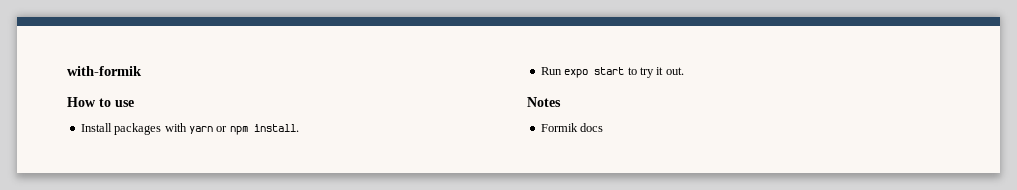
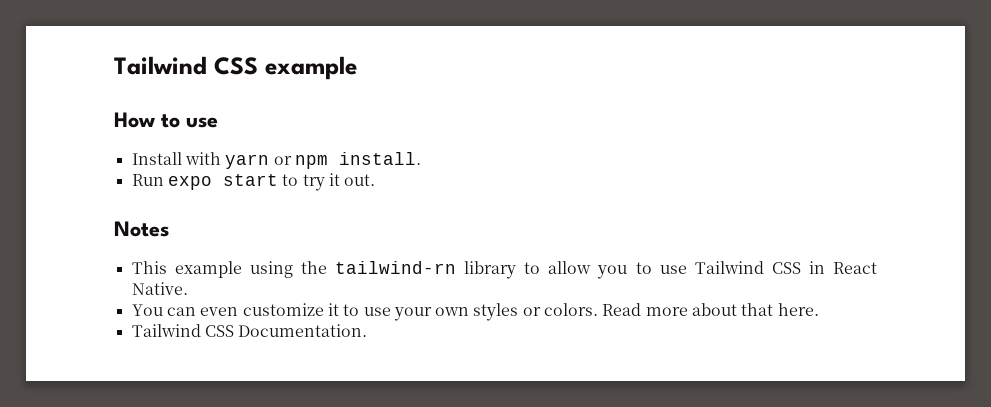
- with-formik
+ Tailwind CSS example
- Install packages with yarn or npm install.
+ Install with yarn or npm install.
- Formik docs
+ This example using the tailwind-rn library to allow you to use Tailwind CSS in React Native.
+ You can even customize it to use your own styles or colors. Read more about that here.
+ Tailwind CSS Documentation.

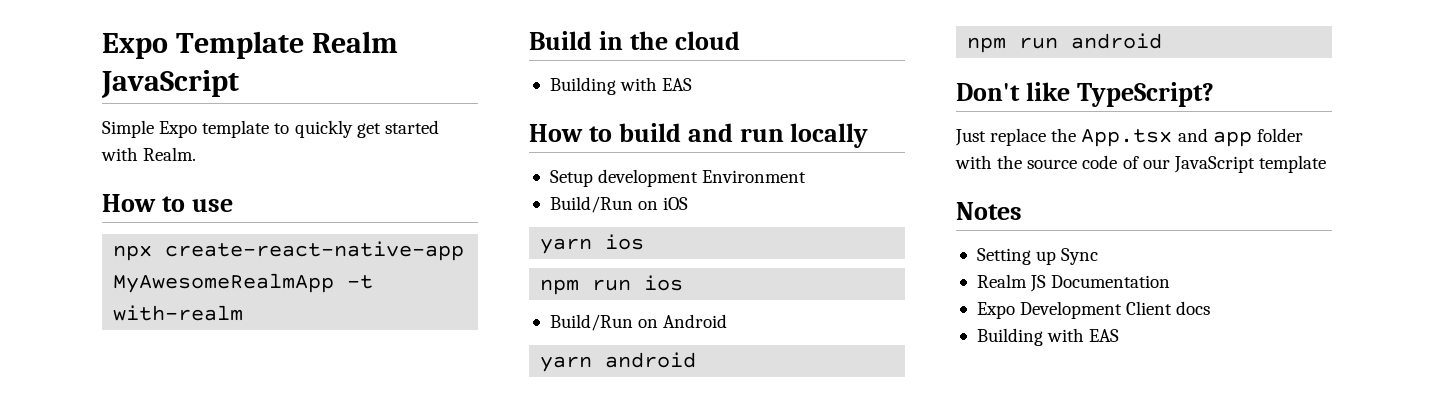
- Tailwind CSS example
+ Expo Template Realm JavaScript
+ Simple Expo template to quickly get started with Realm.
  How to use
- Install with yarn or npm install.
- Run expo start to try it out.
+ npx create-react-native-app MyAwesomeRealmApp -t with-realm
+ Build in the cloud
+ Building with EAS
+ How to build and run locally
+ Setup development Environment
+ Build/Run on iOS
+ yarn ios
+ npm run ios
+ Build/Run on Android
+ yarn android
+ npm run android
+ Don't like TypeScript?
+ Just replace the App.tsx and app folder with the source code of our JavaScript template
  Notes
- This example using the tailwind-rn library to allow you to use Tailwind CSS in React Native.
- You can even customize it to use your own styles or colors. Read more about that here.
- Tailwind CSS Documentation.
+ Setting up Sync
+ Realm JS Documentation
+ Expo Development Client docs
+ Building with EAS

